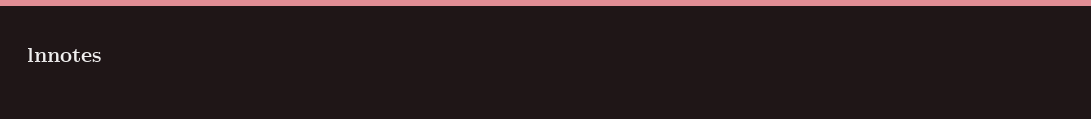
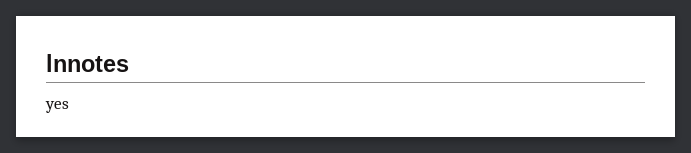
+ yes

